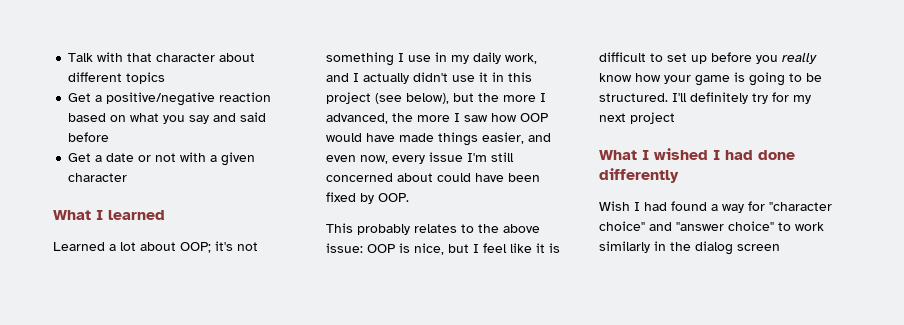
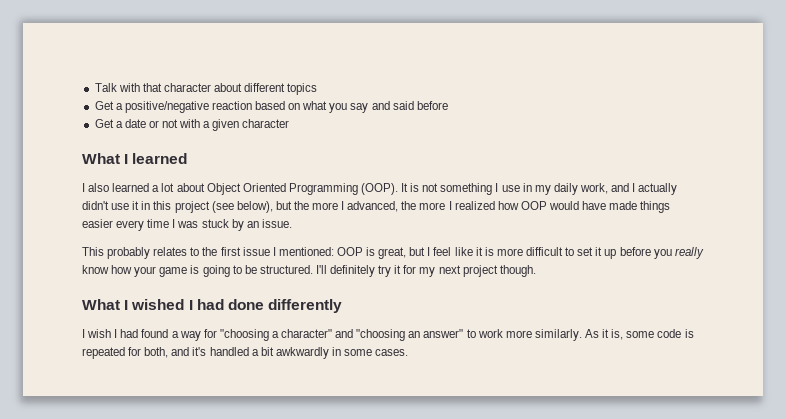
- Learned a lot about OOP; it's not something I use in my daily work, and I actually didn't use it in this project (see below), but the more I advanced, the more I saw how OOP would have made things easier, and even now, every issue I'm still concerned about could have been fixed by OOP.
+ I also learned a lot about Object Oriented Programming (OOP). It is not something I use in my daily work, and I actually didn't use it in this project (see below), but the more I advanced, the more I realized how OOP would have made things easier every time I was stuck by an issue.
- This probably relates to the above issue: OOP is nice, but I feel like it is difficult to set up before you really know how your game is going to be structured.
+ This probably relates to the first issue I mentioned: OOP is great, but I feel like it is more difficult to set it up before you really know how your game is going to be structured.
- I'll definitely try for my next project
+ I'll definitely try it for my next project though.
- Wish I had found a way for "character choice" and "answer choice" to work similarly in the dialog screen
+ I wish I had found a way for "choosing a character" and "choosing an answer" to work more similarly. As it is, some code is repeated for both, and it's handled a bit awkwardly in some cases.

